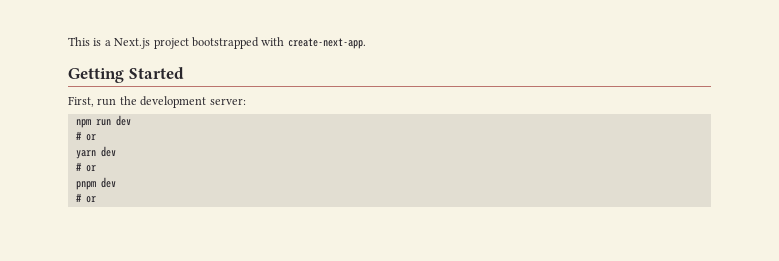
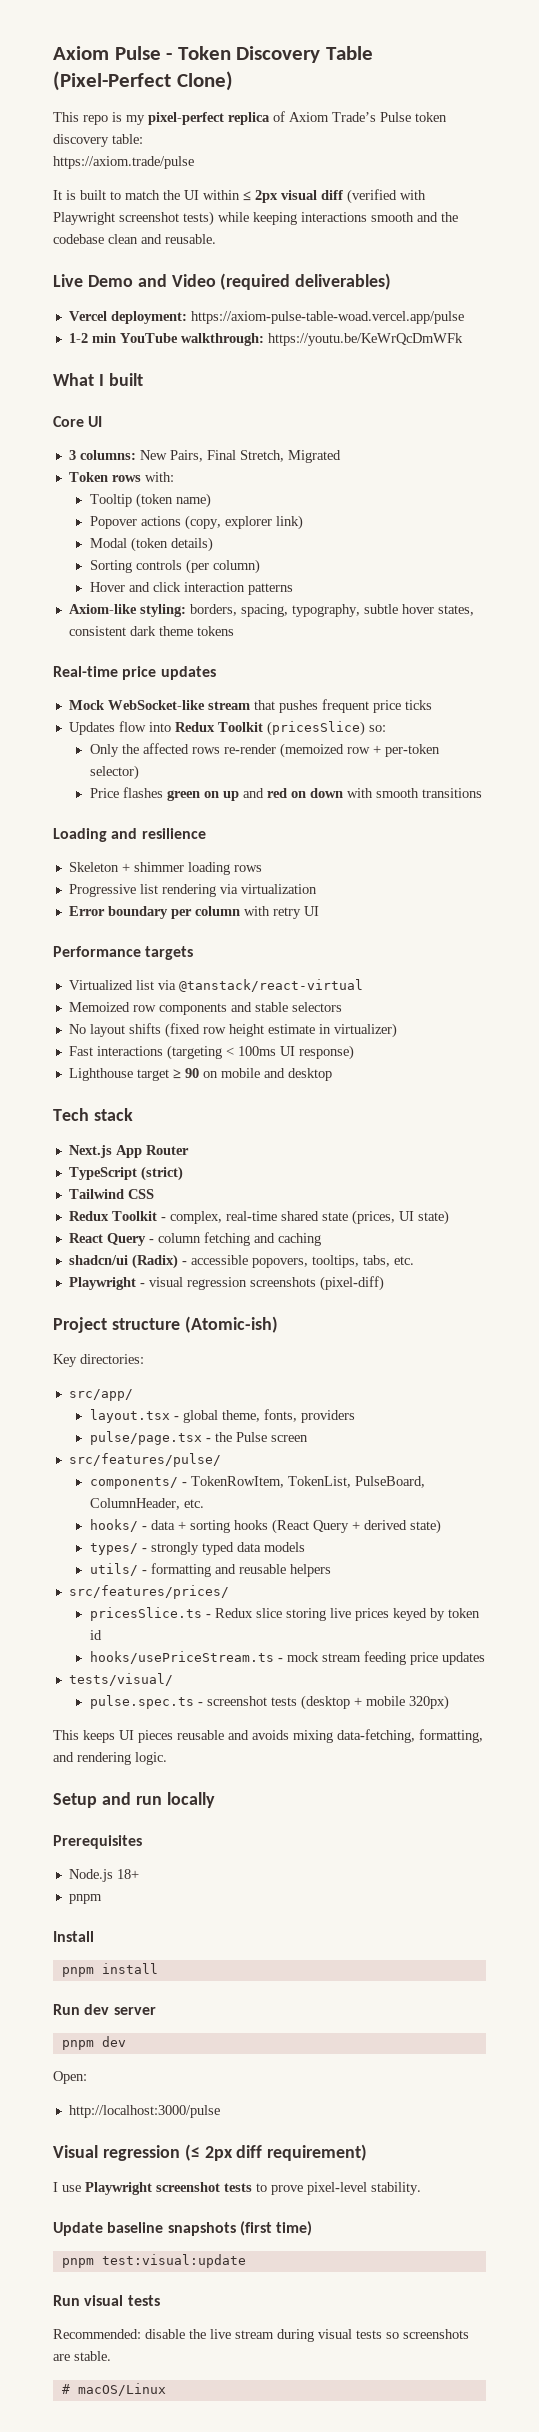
- This is a Next.js project bootstrapped with create-next-app.
- Getting Started
- First, run the development server:
- npm run dev
- # or
- yarn dev
- # or
+ Axiom Pulse - Token Discovery Table (Pixel-Perfect Clone)
+ This repo is my pixel-perfect replica of Axiom Trade’s Pulse token discovery table:
+ https://axiom.trade/pulse
+ It is built to match the UI within ≤ 2px visual diff (verified with Playwright screenshot tests) while keeping interactions smooth and the codebase clean and reusable.
+ Live Demo and Video (required deliverables)
+ Vercel deployment: https://axiom-pulse-table-woad.vercel.app/pulse
+ 1-2 min YouTube walkthrough: https://youtu.be/KeWrQcDmWFk
+ What I built
+ Core UI
+ 3 columns: New Pairs, Final Stretch, Migrated
+ Token rows with:
+ Tooltip (token name)
+ Popover actions (copy, explorer link)
+ Modal (token details)
+ Sorting controls (per column)
+ Hover and click interaction patterns
+ Axiom-like styling: borders, spacing, typography, subtle hover states, consistent dark theme tokens
+ Real-time price updates
+ Mock WebSocket-like stream that pushes frequent price ticks
+ Updates flow into Redux Toolkit (pricesSlice) so:
+ Only the affected rows re-render (memoized row + per-token selector)
+ Price flashes green on up and red on down with smooth transitions
+ Loading and resilience
+ Skeleton + shimmer loading rows
+ Progressive list rendering via virtualization
+ Error boundary per column with retry UI
+ Performance targets
+ Virtualized list via @tanstack/react-virtual
+ Memoized row components and stable selectors
+ No layout shifts (fixed row height estimate in virtualizer)
+ Fast interactions (targeting < 100ms UI response)
+ Lighthouse target ≥ 90 on mobile and desktop
+ Tech stack
+ Next.js App Router
+ TypeScript (strict)
+ Tailwind CSS
+ Redux Toolkit - complex, real-time shared state (prices, UI state)
+ React Query - column fetching and caching
+ shadcn/ui (Radix) - accessible popovers, tooltips, tabs, etc.
+ Playwright - visual regression screenshots (pixel-diff)
+ Project structure (Atomic-ish)
+ Key directories:
+ src/app/
+ layout.tsx - global theme, fonts, providers
+ pulse/page.tsx - the Pulse screen
+ src/features/pulse/
+ components/ - TokenRowItem, TokenList, PulseBoard, ColumnHeader, etc.
+ hooks/ - data + sorting hooks (React Query + derived state)
+ types/ - strongly typed data models
+ utils/ - formatting and reusable helpers
+ src/features/prices/
+ pricesSlice.ts - Redux slice storing live prices keyed by token id
+ hooks/usePriceStream.ts - mock stream feeding price updates
+ tests/visual/
+ pulse.spec.ts - screenshot tests (desktop + mobile 320px)
+ This keeps UI pieces reusable and avoids mixing data-fetching, formatting, and rendering logic.
+ Setup and run locally
+ Prerequisites
+ Node.js 18+
+ pnpm
+ Install
+ pnpm install
+ Run dev server
  pnpm dev
- # or
+ Open:
+ http://localhost:3000/pulse
+ Visual regression (≤ 2px diff requirement)
+ I use Playwright screenshot tests to prove pixel-level stability.
+ Update baseline snapshots (first time)
+ pnpm test:visual:update
+ Run visual tests
+ Recommended: disable the live stream during visual tests so screenshots are stable.
+ # macOS/Linux

